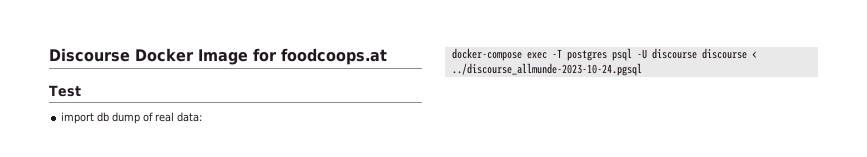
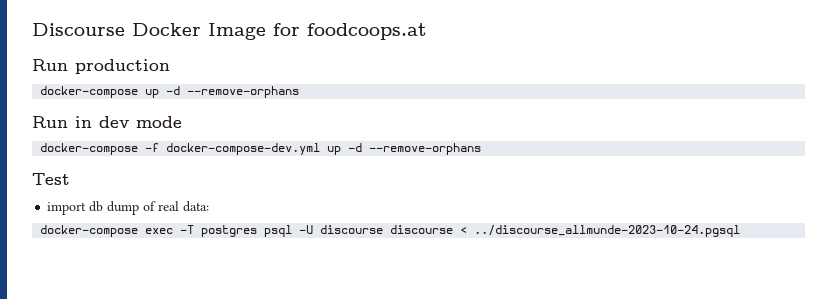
+ Run production
+ docker-compose up -d --remove-orphans
+ Run in dev mode
+ docker-compose -f docker-compose-dev.yml up -d --remove-orphans

